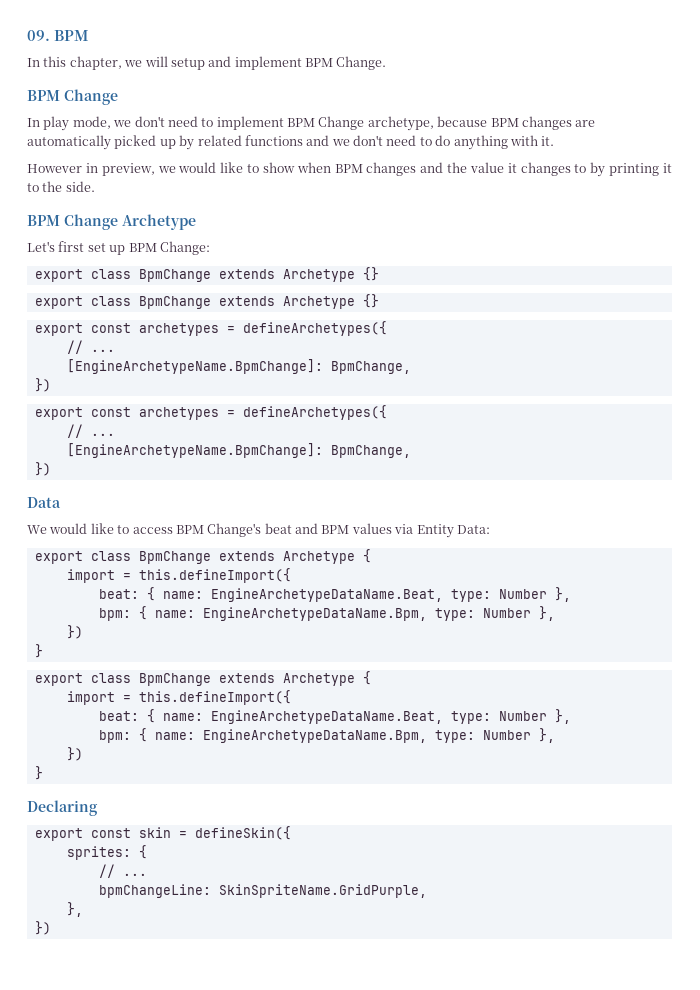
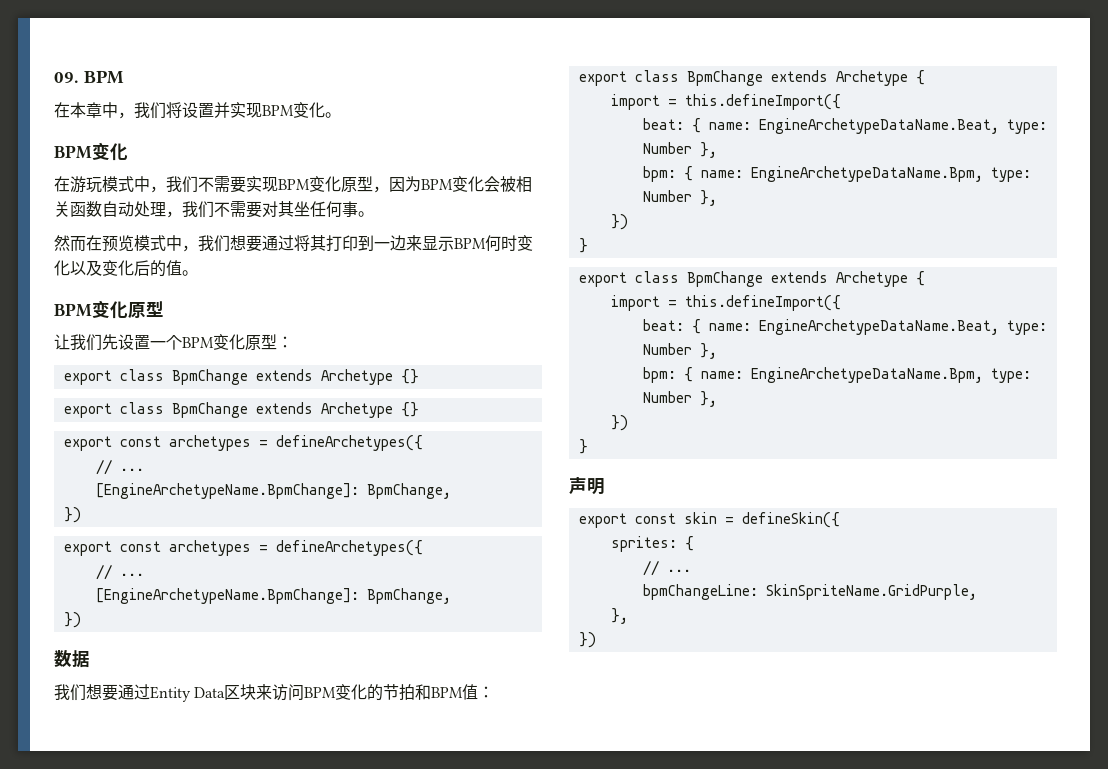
- In this chapter, we will setup and implement BPM Change.
- BPM Change
- In play mode, we don't need to implement BPM Change archetype, because BPM changes are automatically picked up by related functions and we don't need to do anything with it.
- However in preview, we would like to show when BPM changes and the value it changes to by printing it to the side.
- BPM Change Archetype
- Let's first set up BPM Change:
+ 在本章中，我们将设置并实现BPM变化。
+ BPM变化
+ 在游玩模式中，我们不需要实现BPM变化原型，因为BPM变化会被相关函数自动处理，我们不需要对其坐任何事。
+ 然而在预览模式中，我们想要通过将其打印到一边来显示BPM何时变化以及变化后的值。
+ BPM变化原型
+ 让我们先设置一个BPM变化原型：
- Data
- We would like to access BPM Change's beat and BPM values via Entity Data:
+ 数据
+ 我们想要通过Entity Data区块来访问BPM变化的节拍和BPM值：
- Declaring
+ 声明

